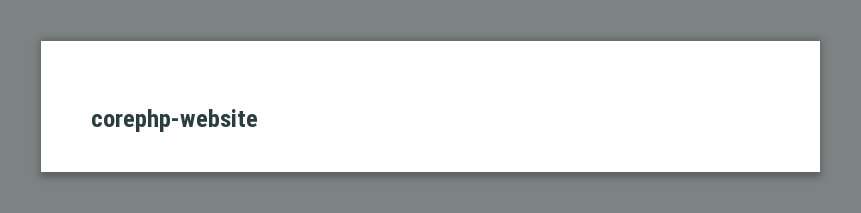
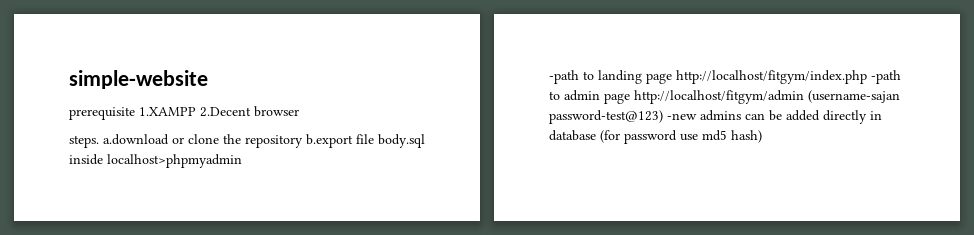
- corephp-website
+ simple-website
+ prerequisite 1.XAMPP 2.Decent browser
+ steps. a.download or clone the repository b.export file body.sql inside localhost>phpmyadmin
+ -path to landing page http://localhost/fitgym/index.php -path to admin page http://localhost/fitgym/admin (username-sajan password-test@123) -new admins can be added directly in database (for password use md5 hash)

